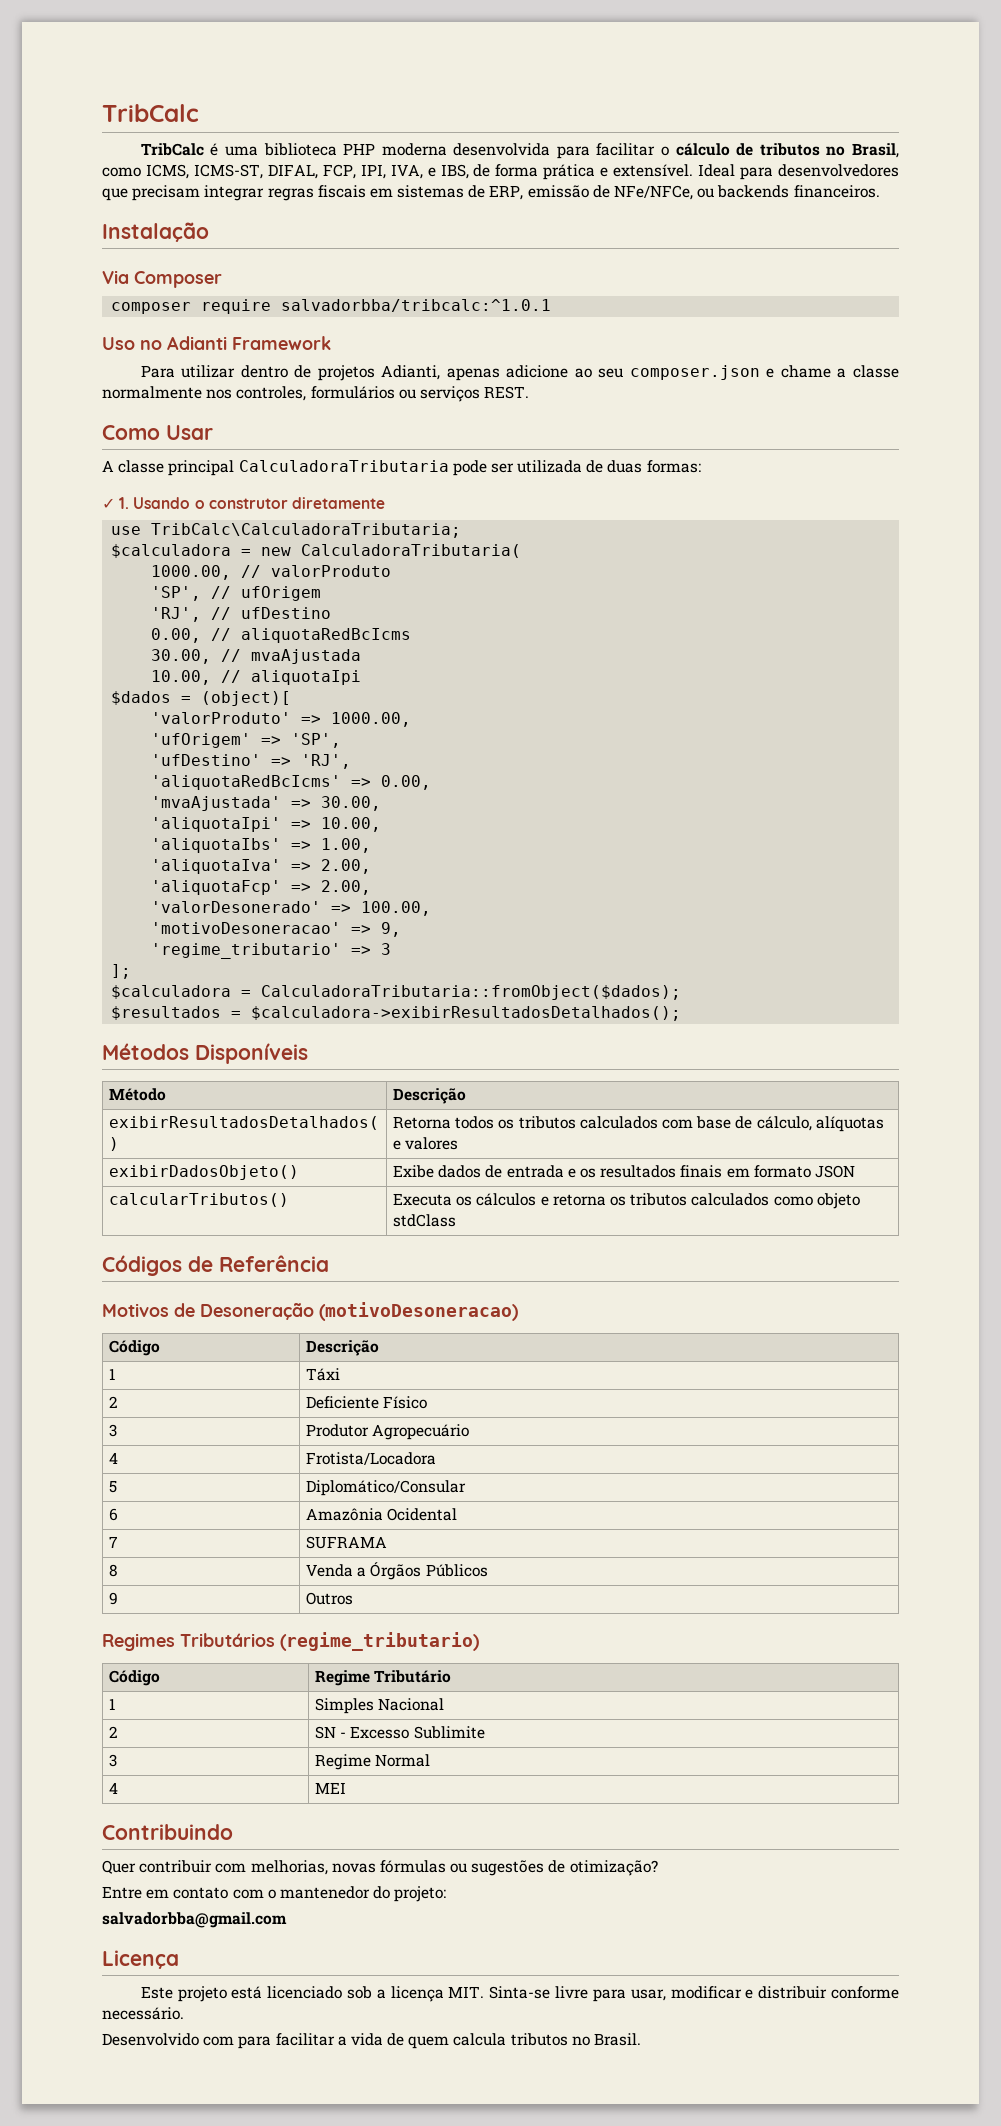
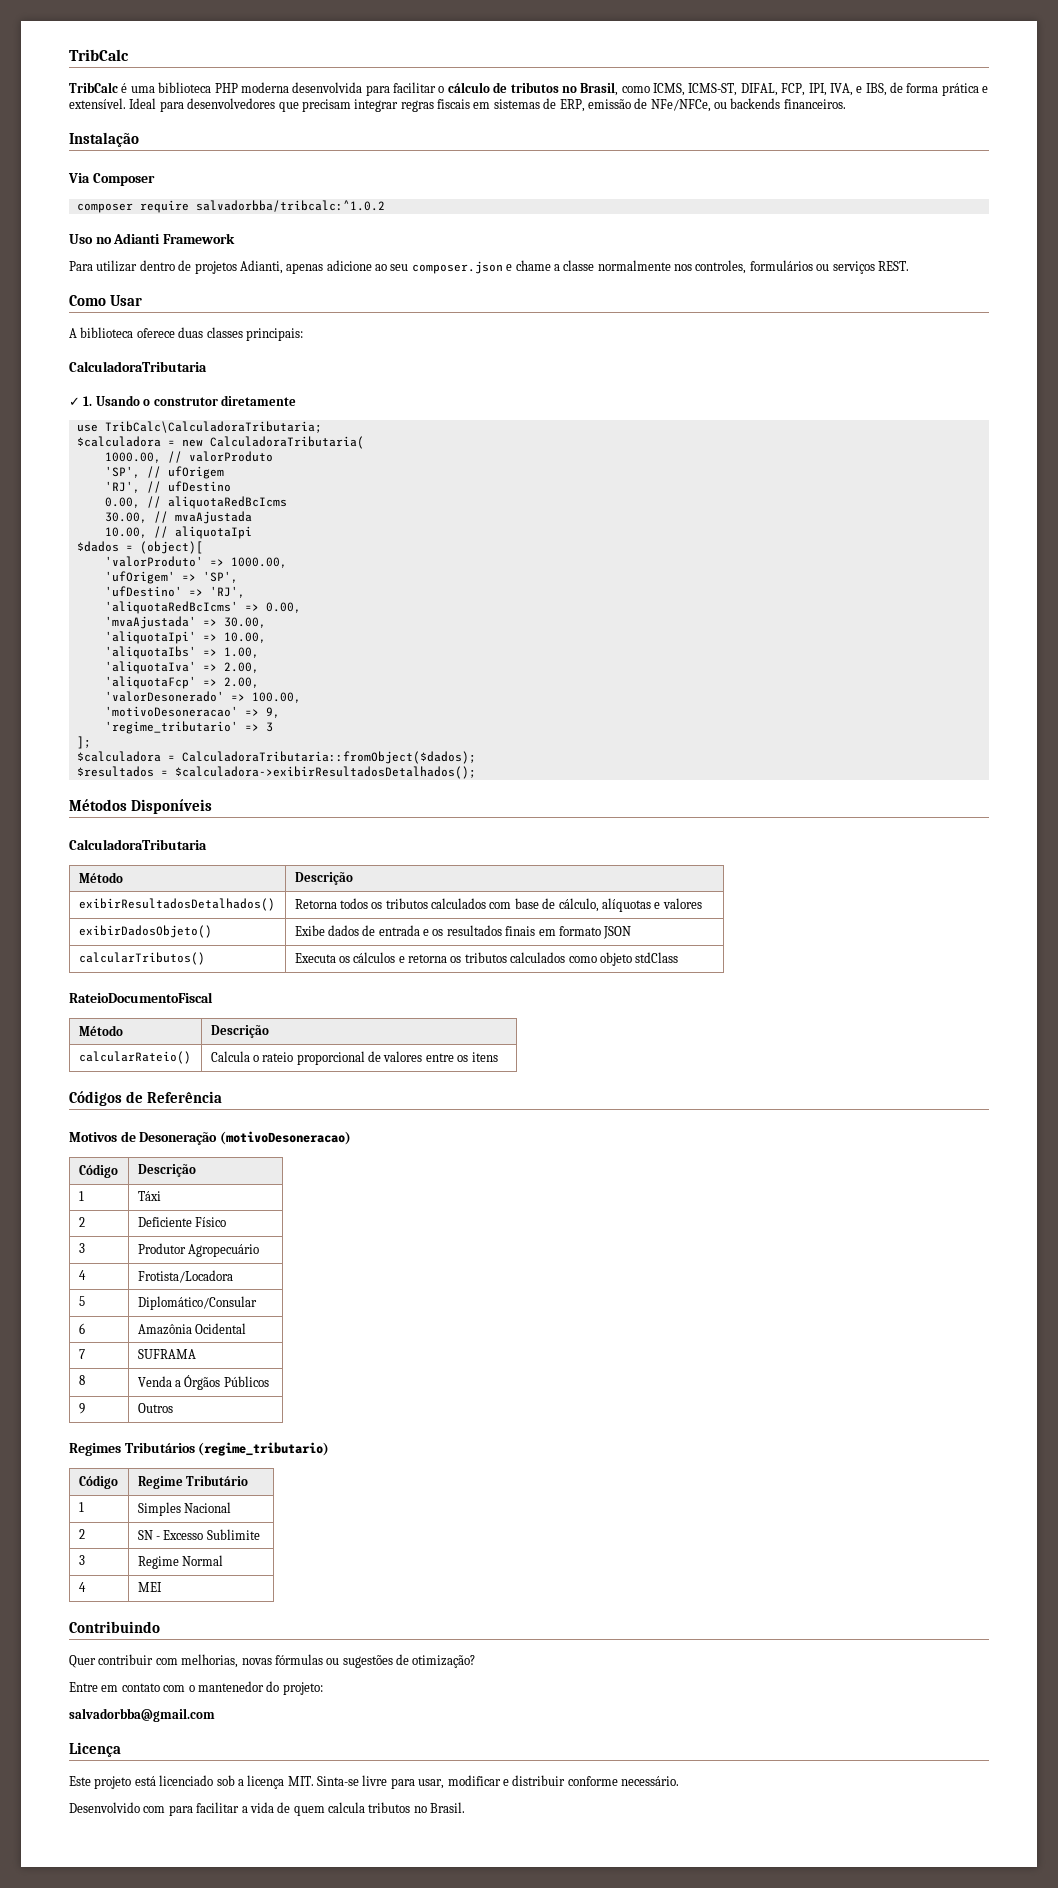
- composer require salvadorbba/tribcalc:^1.0.1
+ composer require salvadorbba/tribcalc:^1.0.2
- A classe principal CalculadoraTributaria pode ser utilizada de duas formas:
+ A biblioteca oferece duas classes principais:
+ CalculadoraTributaria
  Métodos Disponíveis
+ CalculadoraTributaria
+ RateioDocumentoFiscal
+ Método | Descrição
+ calcularRateio() | Calcula o rateio proporcional de valores entre os itens

